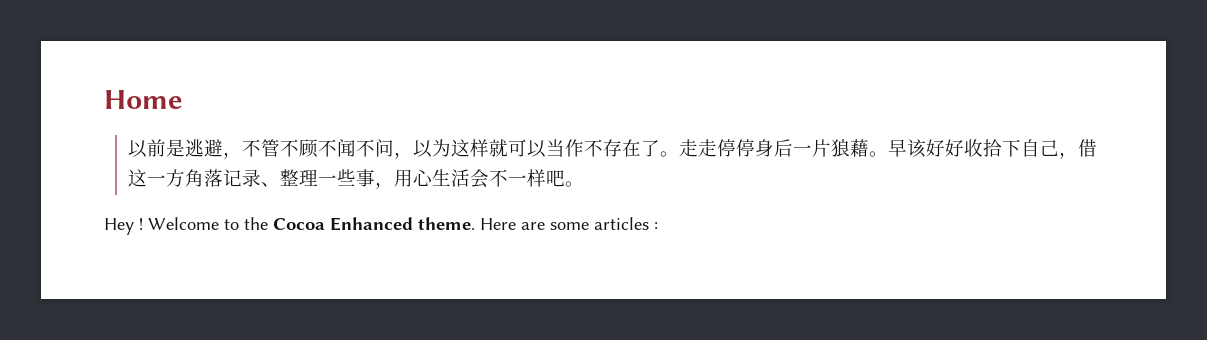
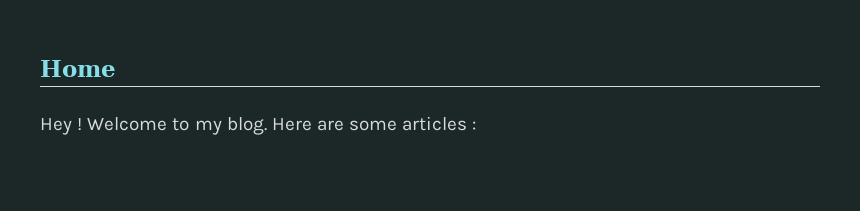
- 以前是逃避，不管不顾不闻不问，以为这样就可以当作不存在了。走走停停身后一片狼藉。早该好好收拾下自己，借这一方角落记录、整理一些事，用心生活会不一样吧。
- Welcome to the Cocoa Enhanced theme.
+ Welcome to my blog.

